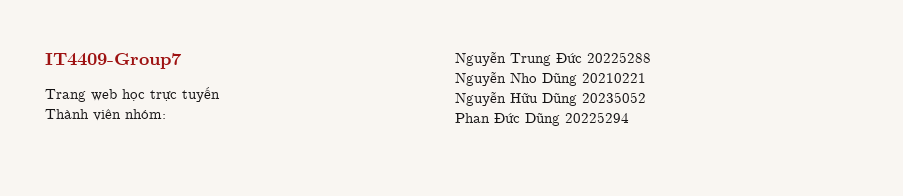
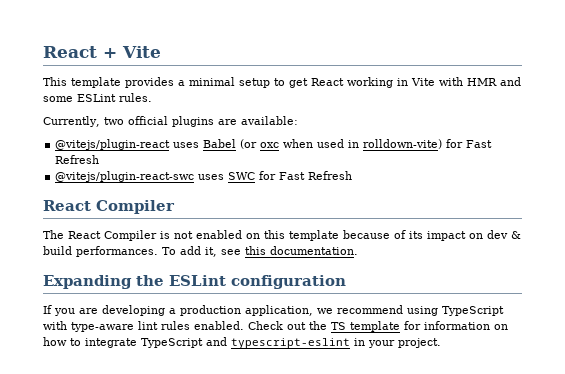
- IT4409-Group7
- Trang web học trực tuyến
- Thành viên nhóm:
- Nguyễn Trung Đức 20225288
- Nguyễn Nho Dũng 20210221
- Nguyễn Hữu Dũng 20235052
- Phan Đức Dũng 20225294
+ React + Vite
+ This template provides a minimal setup to get React working in Vite with HMR and some ESLint rules.
+ Currently, two official plugins are available:
+ @vitejs/plugin-react uses Babel (or oxc when used in rolldown-vite) for Fast Refresh
+ @vitejs/plugin-react-swc uses SWC for Fast Refresh
+ React Compiler
+ The React Compiler is not enabled on this template because of its impact on dev & build performances. To add it, see this documentation.
+ Expanding the ESLint configuration
+ If you are developing a production application, we recommend using TypeScript with type-aware lint rules enabled. Check out the TS template for information on how to integrate TypeScript and typescript-eslint in your project.

